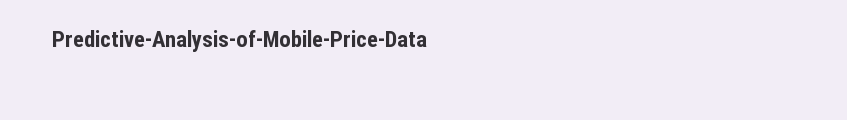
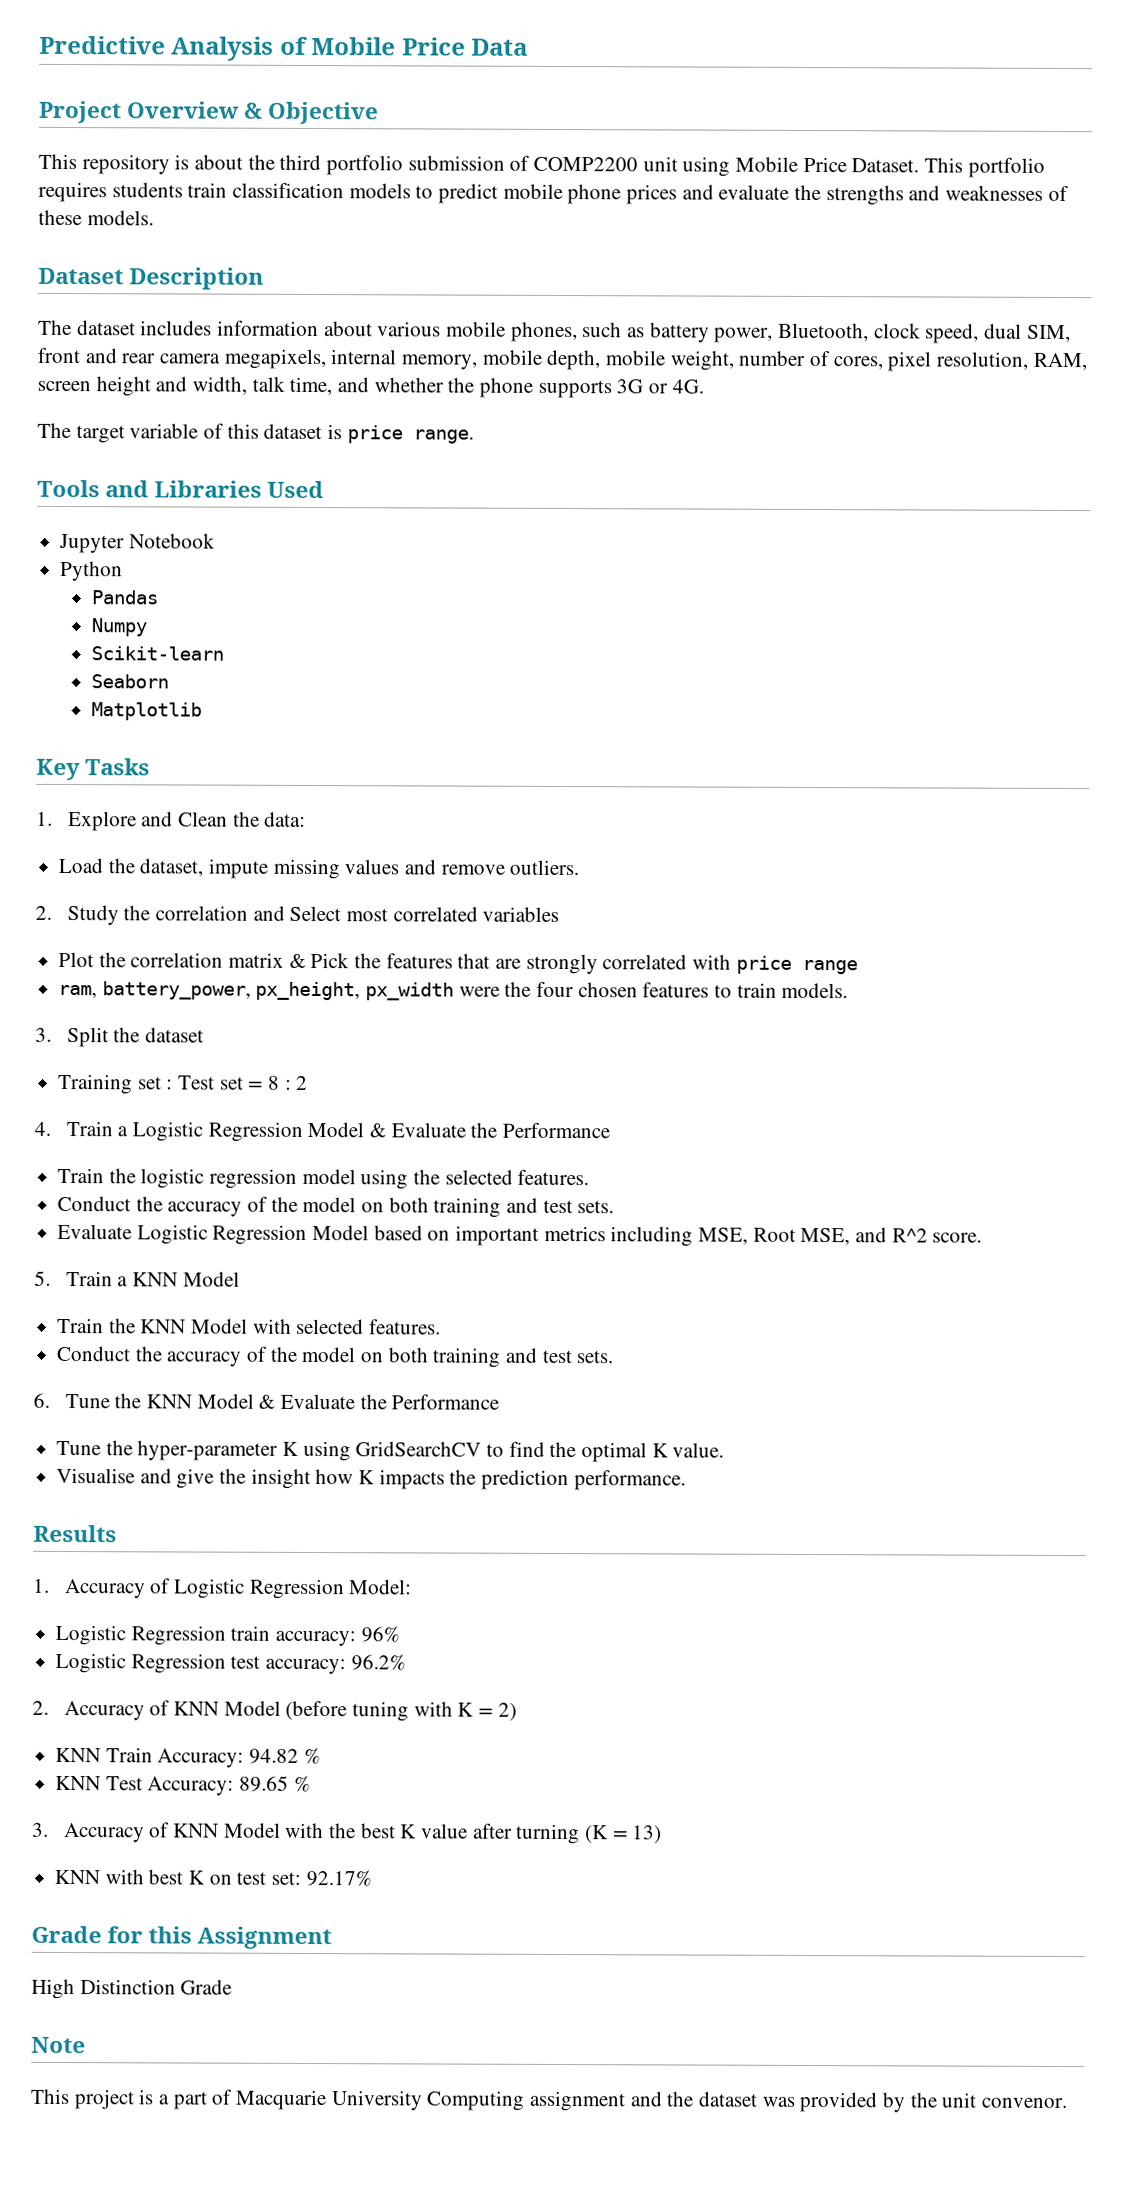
- Predictive-Analysis-of-Mobile-Price-Data
+ Predictive Analysis of Mobile Price Data
+ Project Overview & Objective
+ This repository is about the third portfolio submission of COMP2200 unit using Mobile Price Dataset. This portfolio requires students train classification models to predict mobile phone prices and evaluate the strengths and weaknesses of these models.
+ Dataset Description
+ The dataset includes information about various mobile phones, such as battery power, Bluetooth, clock speed, dual SIM, front and rear camera megapixels, internal memory, mobile depth, mobile weight, number of cores, pixel resolution, RAM, screen height and width, talk time, and whether the phone supports 3G or 4G.
+ The target variable of this dataset is price range.
+ Tools and Libraries Used
+ Jupyter Notebook
+ Python
+ Pandas
+ Numpy
+ Scikit-learn
+ Seaborn
+ Matplotlib
+ Key Tasks
+ 1. Explore and Clean the data:
+ Load the dataset, impute missing values and remove outliers.
+ 2. Study the correlation and Select most correlated variables
+ Plot the correlation matrix & Pick the features that are strongly correlated with price range
+ ram, battery_power, px_height, px_width were the four chosen features to train models.
+ 3. Split the dataset
+ Training set : Test set = 8 : 2
+ 4. Train a Logistic Regression Model & Evaluate the Performance
+ Train the logistic regression model using the selected features.
+ Conduct the accuracy of the model on both training and test sets.
+ Evaluate Logistic Regression Model based on important metrics including MSE, Root MSE, and R^2 score.
+ 5. Train a KNN Model
+ Train the KNN Model with selected features.
+ Conduct the accuracy of the model on both training and test sets.
+ 6. Tune the KNN Model & Evaluate the Performance
+ Tune the hyper-parameter K using GridSearchCV to find the optimal K value.
+ Visualise and give the insight how K impacts the prediction performance.
+ Results
+ 1. Accuracy of Logistic Regression Model:
+ Logistic Regression train accuracy: 96%
+ Logistic Regression test accuracy: 96.2%
+ 2. Accuracy of KNN Model (before tuning with K = 2)
+ KNN Train Accuracy: 94.82 %
+ KNN Test Accuracy: 89.65 %
+ 3. Accuracy of KNN Model with the best K value after turning (K = 13)
+ KNN with best K on test set: 92.17%
+ Grade for this Assignment
+ High Distinction Grade
+ Note
+ This project is a part of Macquarie University Computing assignment and the dataset was provided by the unit convenor.

